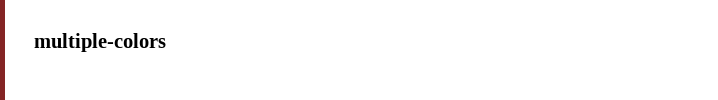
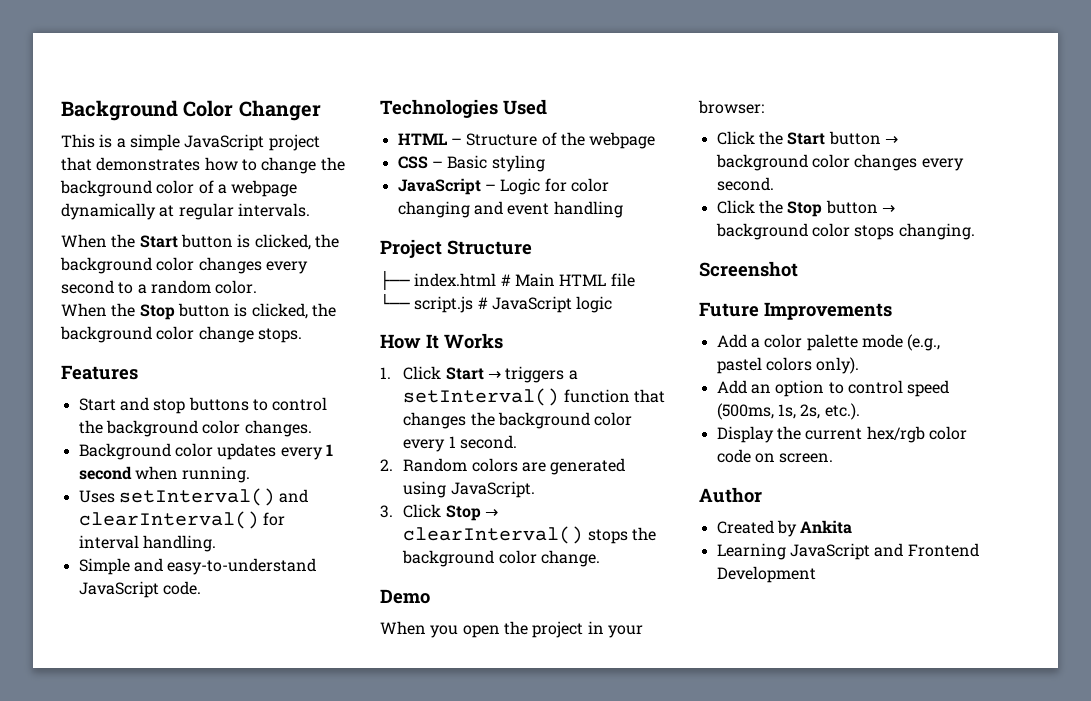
- multiple-colors
+ Background Color Changer
+ This is a simple JavaScript project that demonstrates how to change the background color of a webpage dynamically at regular intervals.
+ When the Start button is clicked, the background color changes every second to a random color.
+ When the Stop button is clicked, the background color change stops.
+ Features
+ Start and stop buttons to control the background color changes.
+ Background color updates every 1 second when running.
+ Uses setInterval() and clearInterval() for interval handling.
+ Simple and easy-to-understand JavaScript code.
+ Technologies Used
+ HTML – Structure of the webpage
+ CSS – Basic styling
+ JavaScript – Logic for color changing and event handling
+ Project Structure
+ ├── index.html # Main HTML file └── script.js # JavaScript logic
+ How It Works
+ 1. Click Start → triggers a setInterval() function that changes the background color every 1 second.
+ 2. Random colors are generated using JavaScript.
+ 3. Click Stop → clearInterval() stops the background color change.
+ Demo
+ When you open the project in your browser:
+ Click the Start button → background color changes every second.
+ Click the Stop button → background color stops changing.
+ Screenshot
+ Future Improvements
+ Add a color palette mode (e.g., pastel colors only).
+ Add an option to control speed (500ms, 1s, 2s, etc.).
+ Display the current hex/rgb color code on screen.
+ Author
+ Created by Ankita
+ Learning JavaScript and Frontend Development

